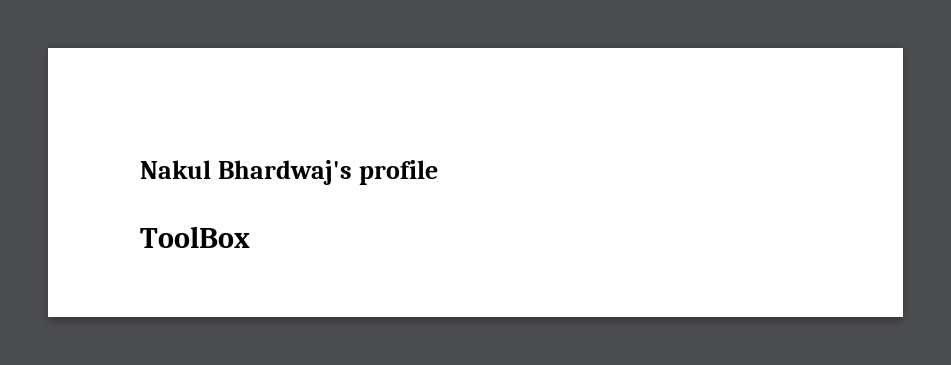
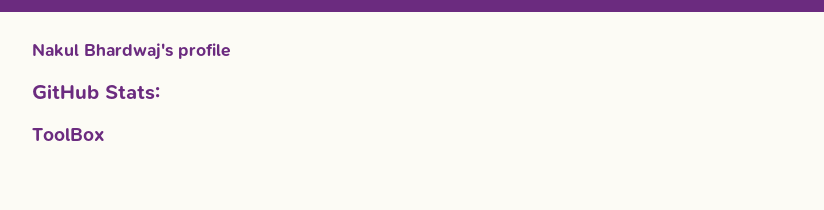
+ GitHub Stats:

